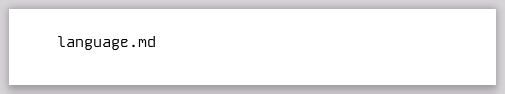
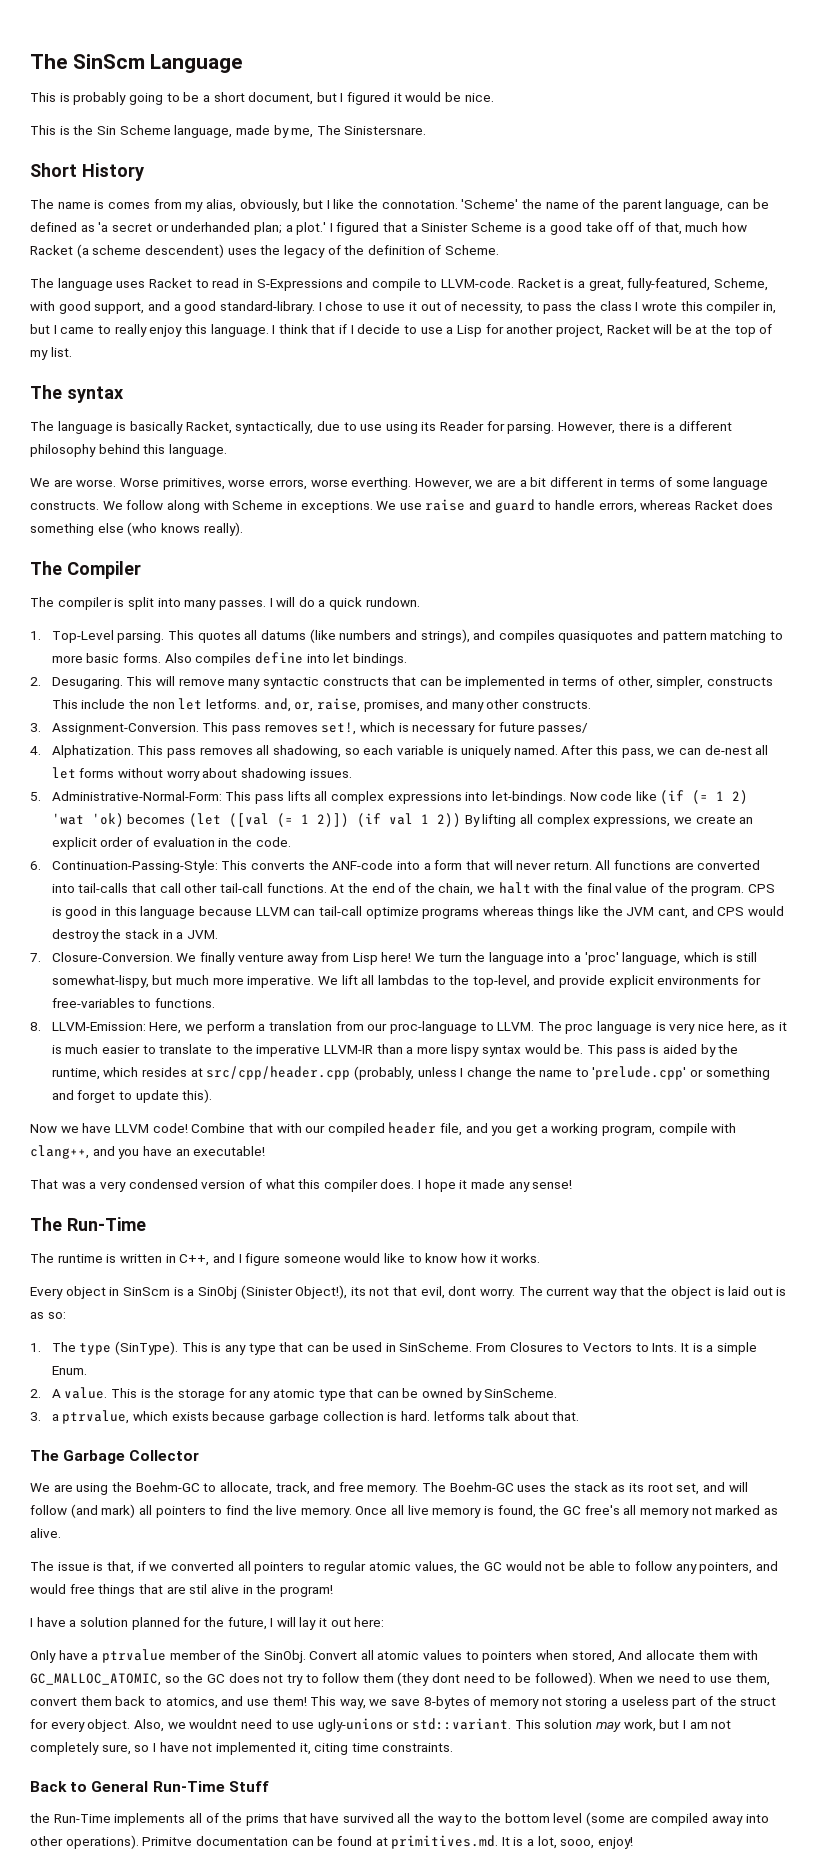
- language.md
+ The SinScm Language
+ This is probably going to be a short document, but I figured it would be nice.
+ This is the Sin Scheme language, made by me, The Sinistersnare.
+ Short History
+ The name is comes from my alias, obviously, but I like the connotation. 'Scheme' the name of the parent language, can be defined as 'a secret or underhanded plan; a plot.' I figured that a Sinister Scheme is a good take off of that, much how Racket (a scheme descendent) uses the legacy of the definition of Scheme.
+ The language uses Racket to read in S-Expressions and compile to LLVM-code. Racket is a great, fully-featured, Scheme, with good support, and a good standard-library. I chose to use it out of necessity, to pass the class I wrote this compiler in, but I came to really enjoy this language. I think that if I decide to use a Lisp for another project, Racket will be at the top of my list.
+ The syntax
+ The language is basically Racket, syntactically, due to use using its Reader for parsing. However, there is a different philosophy behind this language.
+ We are worse. Worse primitives, worse errors, worse everthing. However, we are a bit different in terms of some language constructs. We follow along with Scheme in exceptions. We use raise and guard to handle errors, whereas Racket does something else (who knows really).
+ The Compiler
+ The compiler is split into many passes. I will do a quick rundown.
+ 1. Top-Level parsing. This quotes all datums (like numbers and strings), and compiles quasiquotes and pattern matching to more basic forms. Also compiles define into let bindings.
+ 2. Desugaring. This will remove many syntactic constructs that can be implemented in terms of other, simpler, constructs This include the non let letforms. and, or, raise, promises, and many other constructs.
+ 3. Assignment-Conversion. This pass removes set!, which is necessary for future passes/
+ 4. Alphatization. This pass removes all shadowing, so each variable is uniquely named. After this pass, we can de-nest all let forms without worry about shadowing issues.
+ 5. Administrative-Normal-Form: This pass lifts all complex expressions into let-bindings. Now code like (if (= 1 2) 'wat 'ok) becomes (let ([val (= 1 2)]) (if val 1 2)) By lifting all complex expressions, we create an explicit order of evaluation in the code.
+ 6. Continuation-Passing-Style: This converts the ANF-code into a form that will never return. All functions are converted into tail-calls that call other tail-call functions. At the end of the chain, we halt with the final value of the program. CPS is good in this language because LLVM can tail-call optimize programs whereas things like the JVM cant, and CPS would destroy the stack in a JVM.
+ 7. Closure-Conversion. We finally venture away from Lisp here! We turn the language into a 'proc' language, which is still somewhat-lispy, but much more imperative. We lift all lambdas to the top-level, and provide explicit environments for free-variables to functions.
+ 8. LLVM-Emission: Here, we perform a translation from our proc-language to LLVM. The proc language is very nice here, as it is much easier to translate to the imperative LLVM-IR than a more lispy syntax would be. This pass is aided by the runtime, which resides at src/cpp/header.cpp (probably, unless I change the name to 'prelude.cpp' or something and forget to update this).
+ Now we have LLVM code! Combine that with our compiled header file, and you get a working program, compile with clang++, and you have an executable!
+ That was a very condensed version of what this compiler does. I hope it made any sense!
+ The Run-Time
+ The runtime is written in C++, and I figure someone would like to know how it works.
+ Every object in SinScm is a SinObj (Sinister Object!), its not that evil, dont worry. The current way that the object is laid out is as so:
+ 1. The type (SinType). This is any type that can be used in SinScheme. From Closures to Vectors to Ints. It is a simple Enum.
+ 2. A value. This is the storage for any atomic type that can be owned by SinScheme.
+ 3. a ptrvalue, which exists because garbage collection is hard. letforms talk about that.
+ The Garbage Collector
+ We are using the Boehm-GC to allocate, track, and free memory. The Boehm-GC uses the stack as its root set, and will follow (and mark) all pointers to find the live memory. Once all live memory is found, the GC free's all memory not marked as alive.
+ The issue is that, if we converted all pointers to regular atomic values, the GC would not be able to follow any pointers, and would free things that are stil alive in the program!
+ I have a solution planned for the future, I will lay it out here:
+ Only have a ptrvalue member of the SinObj. Convert all atomic values to pointers when stored, And allocate them with GC_MALLOC_ATOMIC, so the GC does not try to follow them (they dont need to be followed). When we need to use them, convert them back to atomics, and use them! This way, we save 8-bytes of memory not storing a useless part of the struct for every object. Also, we wouldnt need to use ugly-unions or std::variant. This solution may work, but I am not completely sure, so I have not implemented it, citing time constraints.
+ Back to General Run-Time Stuff
+ the Run-Time implements all of the prims that have survived all the way to the bottom level (some are compiled away into other operations). Primitve documentation can be found at primitives.md. It is a lot, sooo, enjoy!

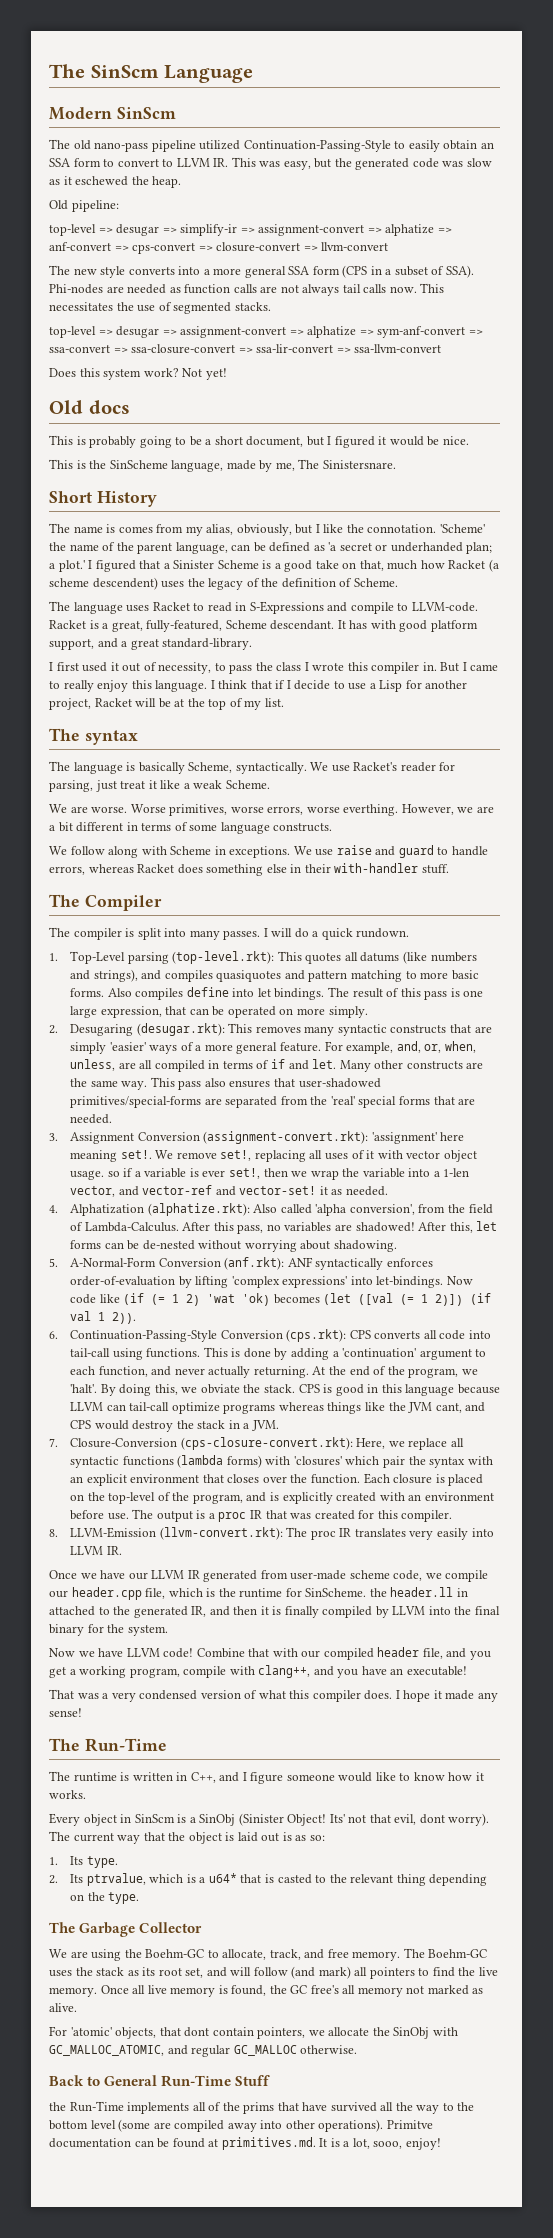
+ Modern SinScm
+ The old nano-pass pipeline utilized Continuation-Passing-Style to easily obtain an SSA form to convert to LLVM IR. This was easy, but the generated code was slow as it eschewed the heap.
+ Old pipeline:
+ top-level => desugar => simplify-ir => assignment-convert => alphatize => anf-convert => cps-convert => closure-convert => llvm-convert
+ The new style converts into a more general SSA form (CPS in a subset of SSA). Phi-nodes are needed as function calls are not always tail calls now. This necessitates the use of segmented stacks.
+ top-level => desugar => assignment-convert => alphatize => sym-anf-convert => ssa-convert => ssa-closure-convert => ssa-lir-convert => ssa-llvm-convert
+ Does this system work? Not yet!
+ Old docs
- This is the Sin Scheme language, made by me, The Sinistersnare.
+ This is the SinScheme language, made by me, The Sinistersnare.
- I figured that a Sinister Scheme is a good take off of that, much how Racket (a scheme descendent) uses the legacy of the definition of Scheme.
+ I figured that a Sinister Scheme is a good take on that, much how Racket (a scheme descendent) uses the legacy of the definition of Scheme.
- Racket is a great, fully-featured, Scheme, with good support, and a good standard-library. I chose to use it out of necessity, to pass the class I wrote this compiler in, but I came to really enjoy this language.
+ Racket is a great, fully-featured, Scheme descendant. It has with good platform support, and a great standard-library.
+ I first used it out of necessity, to pass the class I wrote this compiler in. But I came to really enjoy this language.
- The language is basically Racket, syntactically, due to use using its Reader for parsing. However, there is a different philosophy behind this language.
+ The language is basically Scheme, syntactically. We use Racket's reader for parsing, just treat it like a weak Scheme.
- However, we are a bit different in terms of some language constructs. We follow along with Scheme in exceptions.
+ However, we are a bit different in terms of some language constructs.
+ We follow along with Scheme in exceptions.
- We use raise and guard to handle errors, whereas Racket does something else (who knows really).
+ We use raise and guard to handle errors, whereas Racket does something else in their with-handler stuff.
- 1. Top-Level parsing. This quotes all datums (like numbers and strings), and compiles quasiquotes and pattern matching to more basic forms.
+ 1. Top-Level parsing (top-level.rkt): This quotes all datums (like numbers and strings), and compiles quasiquotes and pattern matching to more basic forms.
- Also compiles define into let bindings.
- 2. Desugaring. This will remove many syntactic constructs that can be implemented in terms of other, simpler, constructs This include the non let letforms. and, or, raise, promises, and many other constructs.
- 3. Assignment-Conversion. This pass removes set!, which is necessary for future passes/
- 4. Alphatization. This pass removes all shadowing, so each variable is uniquely named. After this pass, we can de-nest all let forms without worry about shadowing issues.
- 5. Administrative-Normal-Form: This pass lifts all complex expressions into let-bindings.
+ Also compiles define into let bindings. The result of this pass is one large expression, that can be operated on more simply.
+ 2. Desugaring (desugar.rkt): This removes many syntactic constructs that are simply 'easier' ways of a more general feature. For example, and, or, when, unless, are all compiled in terms of if and let. Many other constructs are the same way. This pass also ensures that user-shadowed primitives/special-forms are separated from the 'real' special forms that are needed.
+ 3. Assignment Conversion (assignment-convert.rkt): 'assignment' here meaning set!. We remove set!, replacing all uses of it with vector object usage. so if a variable is ever set!, then we wrap the variable into a 1-len vector, and vector-ref and vector-set! it as needed.
+ 4. Alphatization (alphatize.rkt): Also called 'alpha conversion', from the field of Lambda-Calculus. After this pass, no variables are shadowed! After this, let forms can be de-nested without worrying about shadowing.
+ 5. A-Normal-Form Conversion (anf.rkt): ANF syntactically enforces order-of-evaluation by lifting 'complex expressions' into let-bindings.
- Now code like (if (= 1 2) 'wat 'ok) becomes (let ([val (= 1 2)]) (if val 1 2)) By lifting all complex expressions, we create an explicit order of evaluation in the code.
- 6. Continuation-Passing-Style: This converts the ANF-code into a form that will never return. All functions are converted into tail-calls that call other tail-call functions.
+ Now code like (if (= 1 2) 'wat 'ok) becomes (let ([val (= 1 2)]) (if val 1 2)).
+ 6. Continuation-Passing-Style Conversion (cps.rkt): CPS converts all code into tail-call using functions. This is done by adding a 'continuation' argument to each function, and never actually returning.
- At the end of the chain, we halt with the final value of the program.
+ At the end of the program, we 'halt'. By doing this, we obviate the stack.
- 7. Closure-Conversion. We finally venture away from Lisp here! We turn the language into a 'proc' language, which is still somewhat-lispy, but much more imperative. We lift all lambdas to the top-level, and provide explicit environments for free-variables to functions.
- 8. LLVM-Emission: Here, we perform a translation from our proc-language to LLVM. The proc language is very nice here, as it is much easier to translate to the imperative LLVM-IR than a more lispy syntax would be. This pass is aided by the runtime, which resides at src/cpp/header.cpp (probably, unless I change the name to 'prelude.cpp' or something and forget to update this).
+ 7. Closure-Conversion (cps-closure-convert.rkt): Here, we replace all syntactic functions (lambda forms) with 'closures' which pair the syntax with an explicit environment that closes over the function. Each closure is placed on the top-level of the program, and is explicitly created with an environment before use. The output is a proc IR that was created for this compiler.
+ 8. LLVM-Emission (llvm-convert.rkt): The proc IR translates very easily into LLVM IR.
+ Once we have our LLVM IR generated from user-made scheme code, we compile our header.cpp file, which is the runtime for SinScheme. the header.ll in attached to the generated IR, and then it is finally compiled by LLVM into the final binary for the system.
- Every object in SinScm is a SinObj (Sinister Object!), its not that evil, dont worry.
+ Every object in SinScm is a SinObj (Sinister Object! Its' not that evil, dont worry).
- 1. The type (SinType). This is any type that can be used in SinScheme. From Closures to Vectors to Ints. It is a simple Enum.
- 2. A value. This is the storage for any atomic type that can be owned by SinScheme.
- 3. a ptrvalue, which exists because garbage collection is hard. letforms talk about that.
+ 1. Its type.
+ 2. Its ptrvalue, which is a u64* that is casted to the relevant thing depending on the type.
- The issue is that, if we converted all pointers to regular atomic values, the GC would not be able to follow any pointers, and would free things that are stil alive in the program!
- I have a solution planned for the future, I will lay it out here:
- Only have a ptrvalue member of the SinObj. Convert all atomic values to pointers when stored, And allocate them with GC_MALLOC_ATOMIC, so the GC does not try to follow them (they dont need to be followed). When we need to use them, convert them back to atomics, and use them! This way, we save 8-bytes of memory not storing a useless part of the struct for every object. Also, we wouldnt need to use ugly-unions or std::variant. This solution may work, but I am not completely sure, so I have not implemented it, citing time constraints.
+ For 'atomic' objects, that dont contain pointers, we allocate the SinObj with GC_MALLOC_ATOMIC, and regular GC_MALLOC otherwise.

